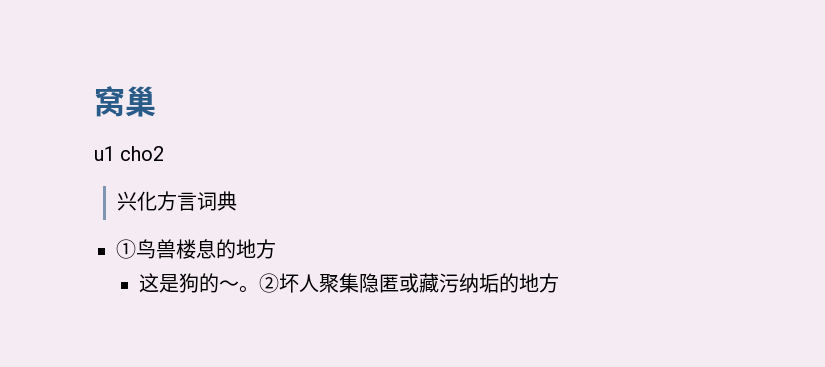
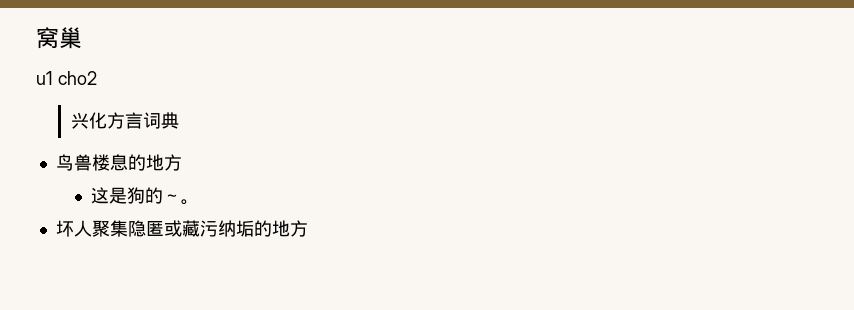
- ①鸟兽楼息的地方
+ 鸟兽楼息的地方
- 这是狗的～。②坏人聚集隐匿或藏污纳垢的地方
+ 这是狗的～。
+ 坏人聚集隐匿或藏污纳垢的地方

